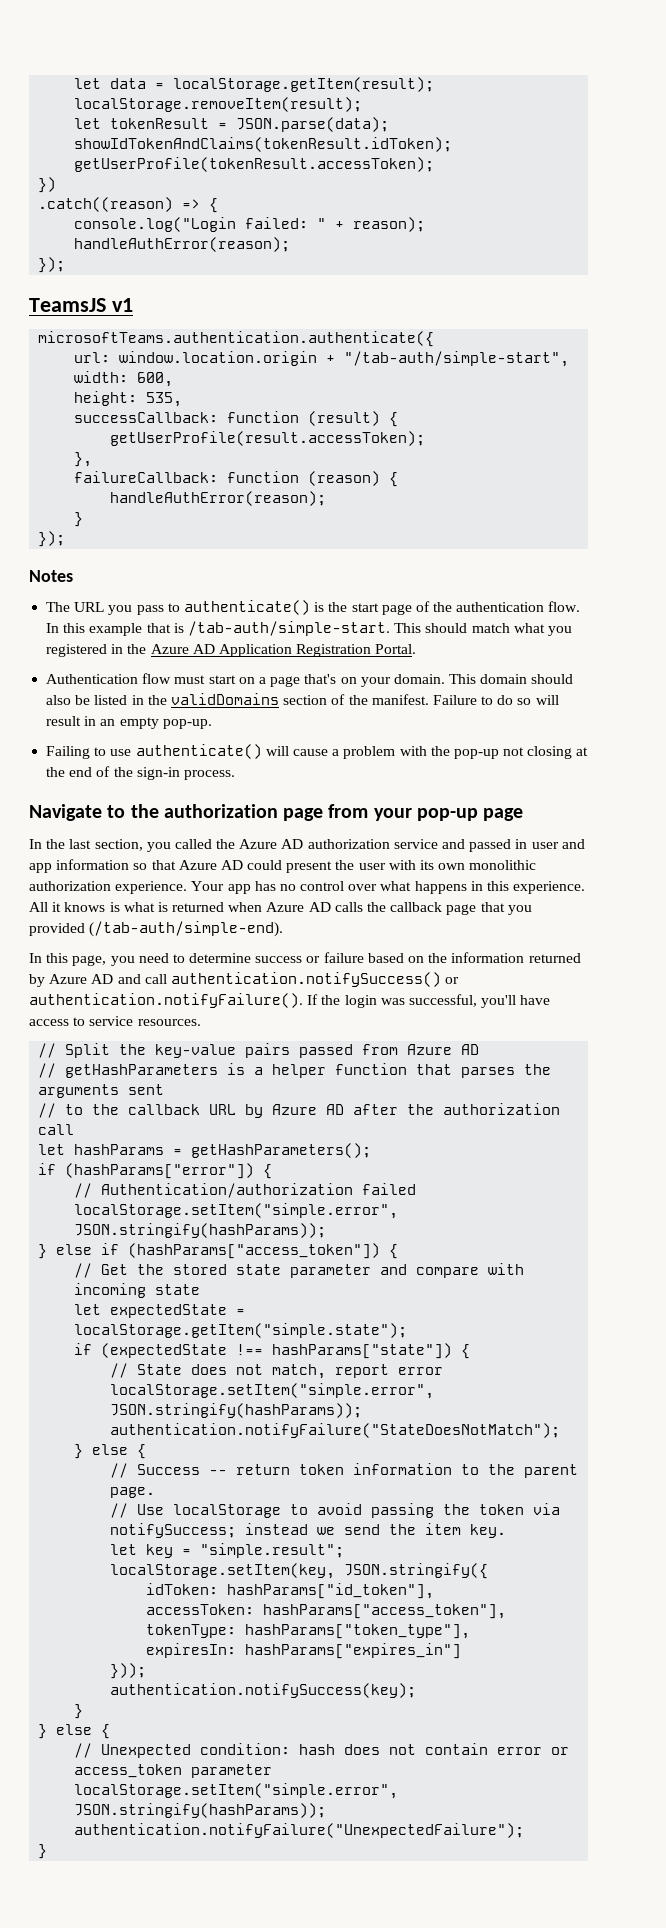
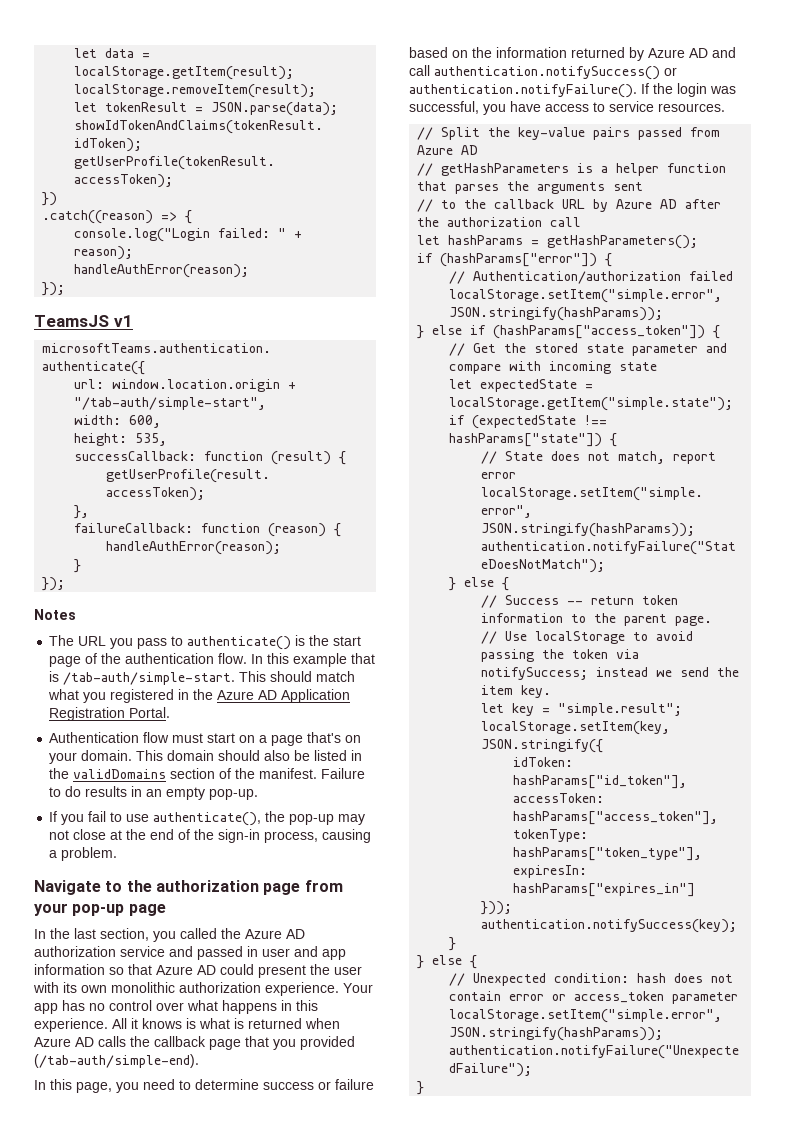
- Failure to do so will result in an empty pop-up.
+ Failure to do results in an empty pop-up.
- Failing to use authenticate() will cause a problem with the pop-up not closing at the end of the sign-in process.
+ If you fail to use authenticate(), the pop-up may not close at the end of the sign-in process, causing a problem.
- In this page, you need to determine success or failure based on the information returned by Azure AD and call authentication.notifySuccess() or authentication.notifyFailure(). If the login was successful, you'll have access to service resources.
+ In this page, you need to determine success or failure based on the information returned by Azure AD and call authentication.notifySuccess() or authentication.notifyFailure(). If the login was successful, you have access to service resources.

